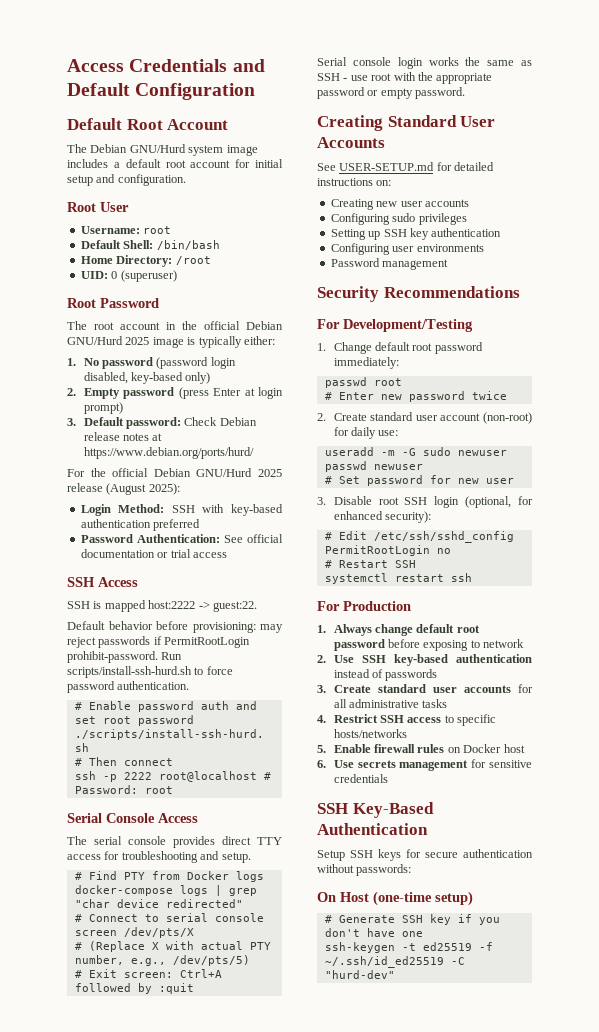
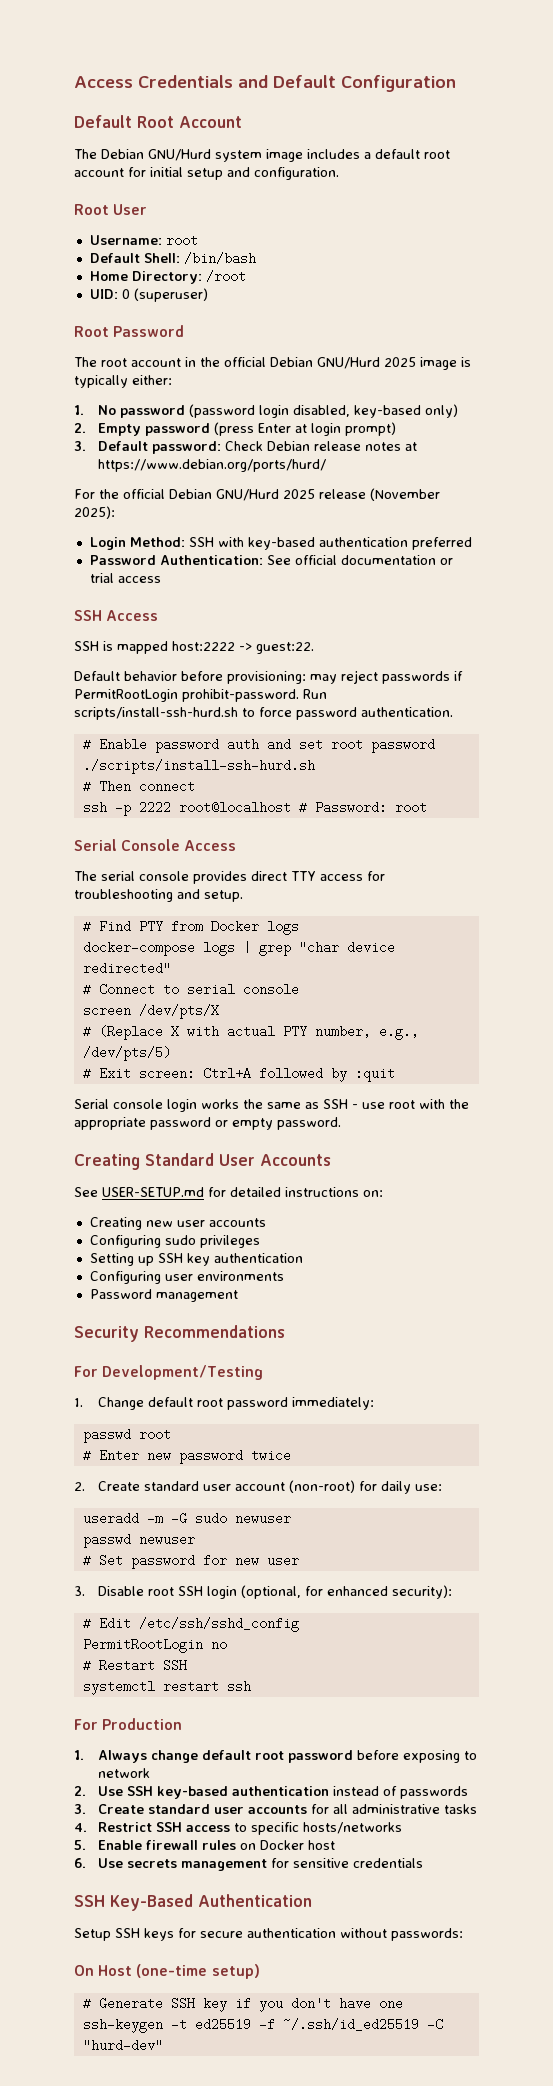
- For the official Debian GNU/Hurd 2025 release (August 2025):
+ For the official Debian GNU/Hurd 2025 release (November 2025):

